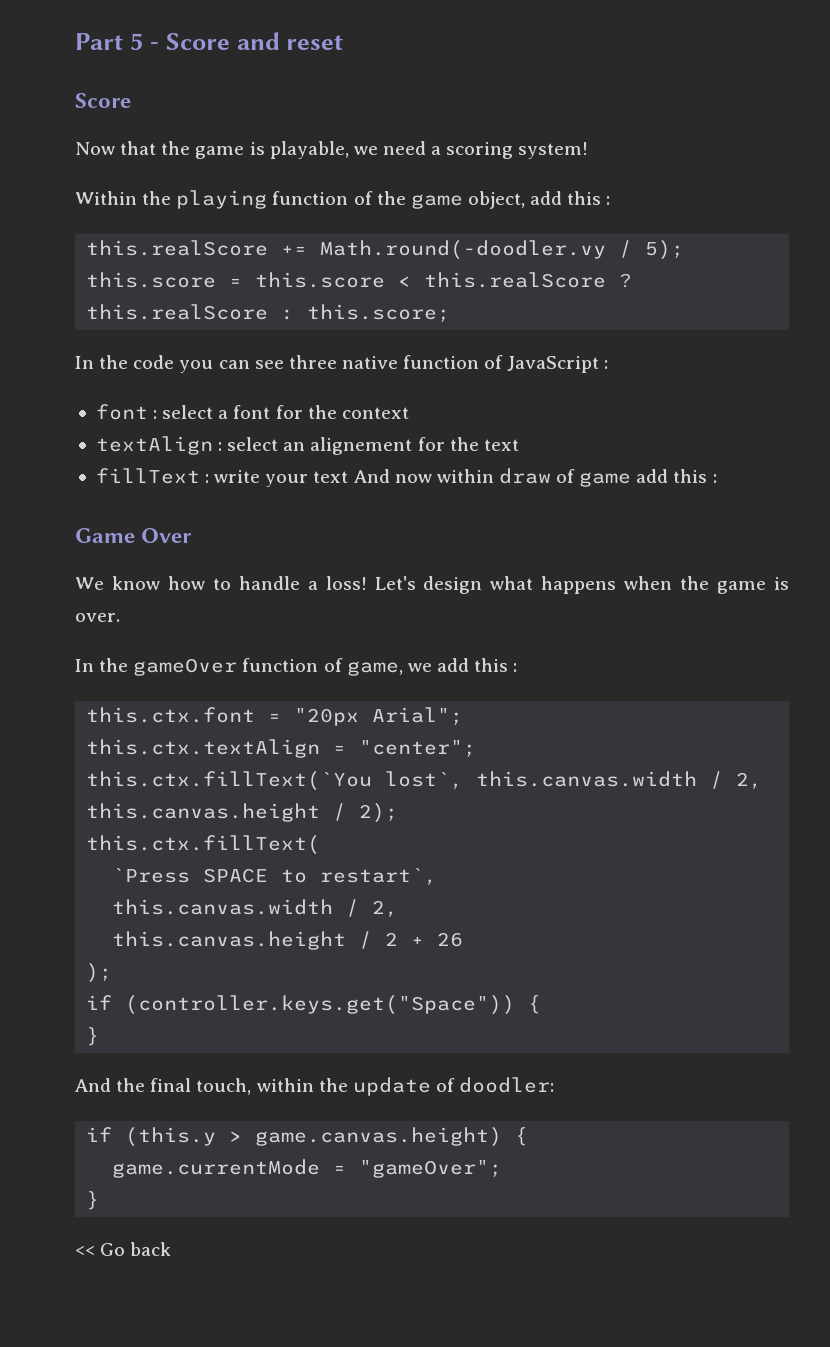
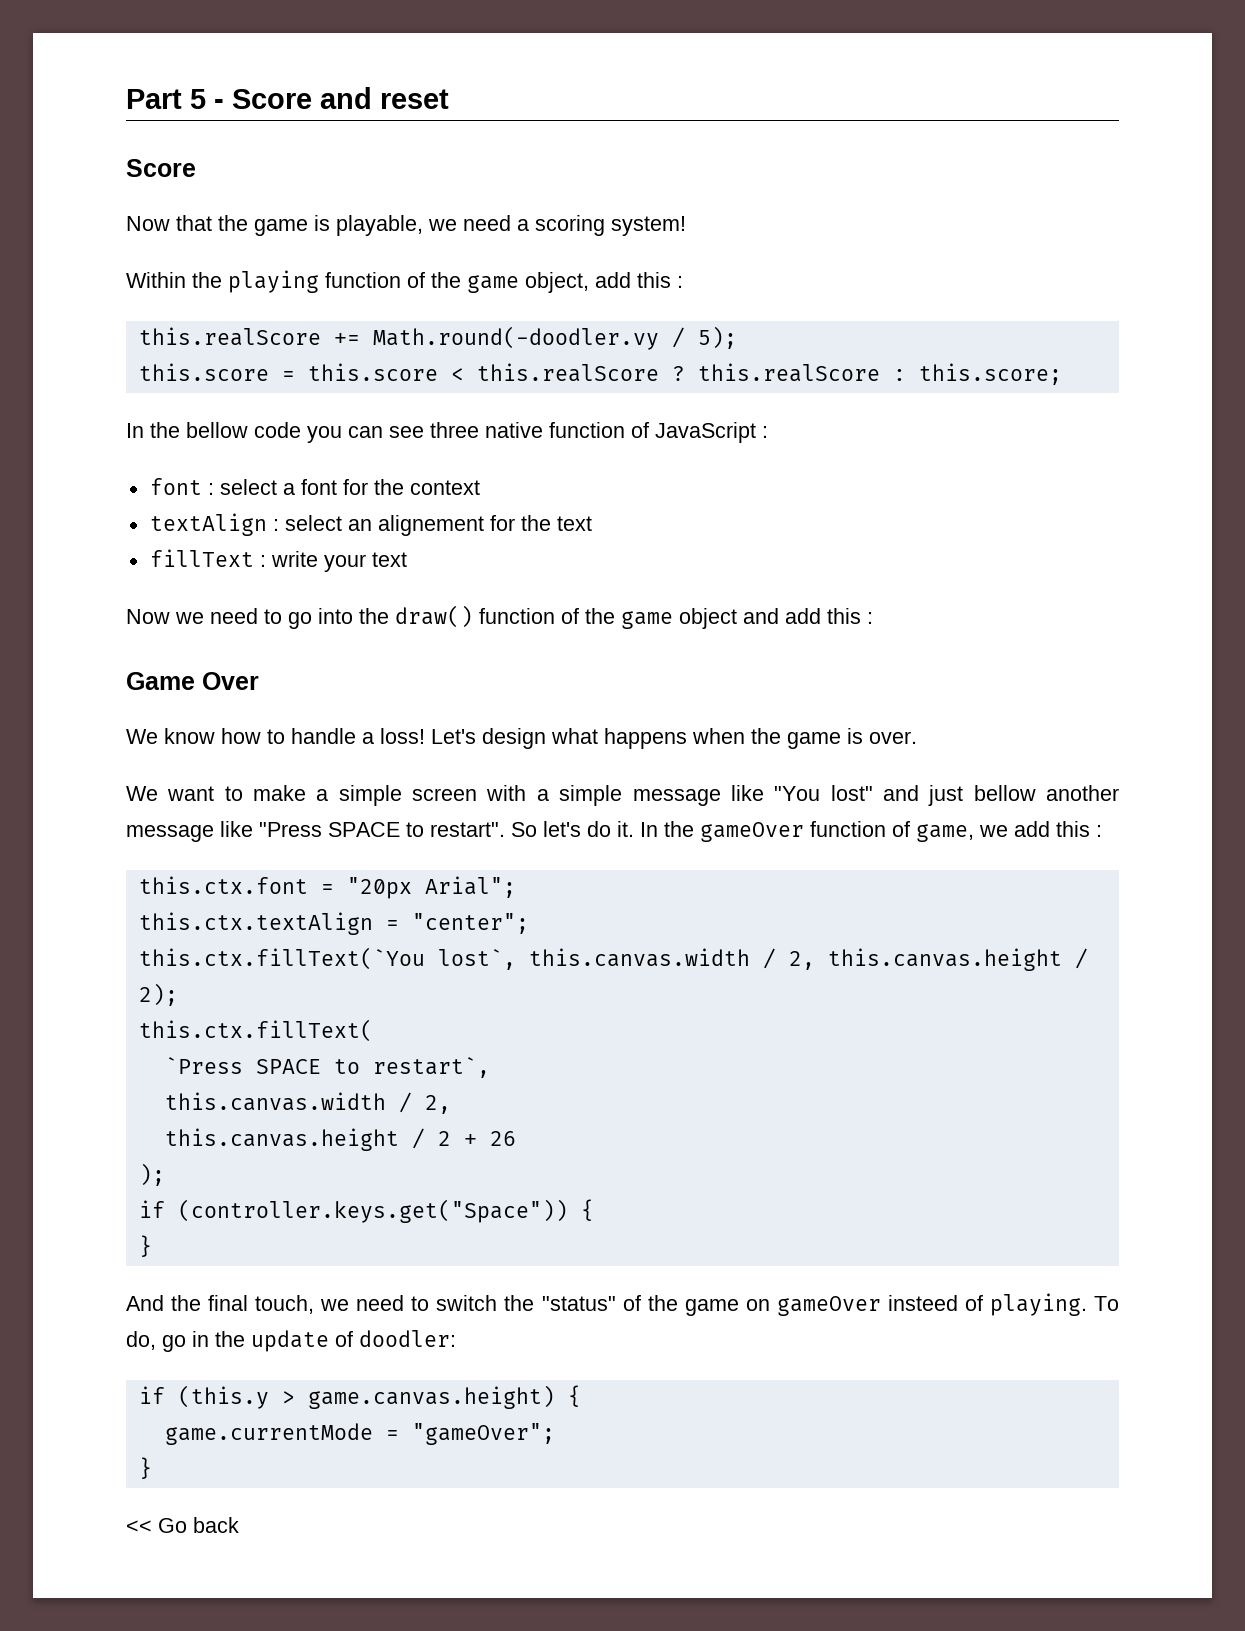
- In the code you can see three native function of JavaScript :
+ In the bellow code you can see three native function of JavaScript :
- fillText : write your text And now within draw of game add this :
+ fillText : write your text
+ Now we need to go into the draw() function of the game object and add this :
+ We want to make a simple screen with a simple message like "You lost" and just bellow another message like "Press SPACE to restart". So let's do it.
- And the final touch, within the update of doodler:
+ And the final touch, we need to switch the "status" of the game on gameOver insteed of playing. To do, go in the update of doodler:

